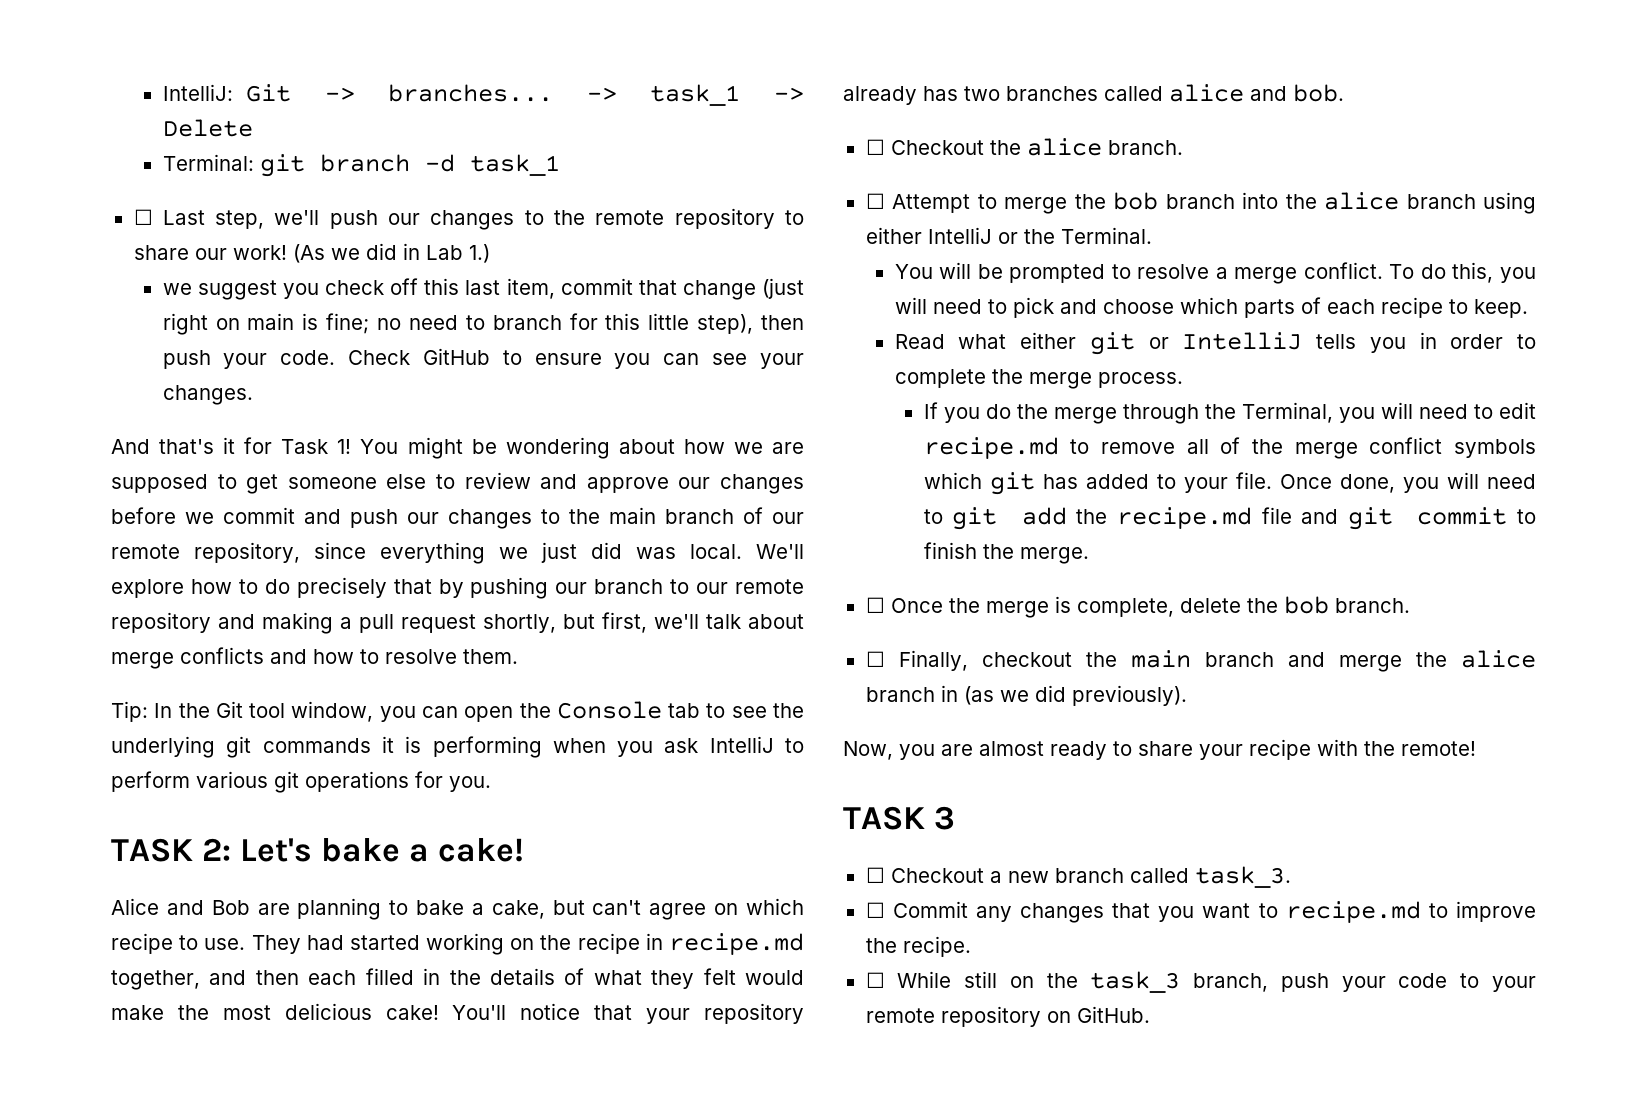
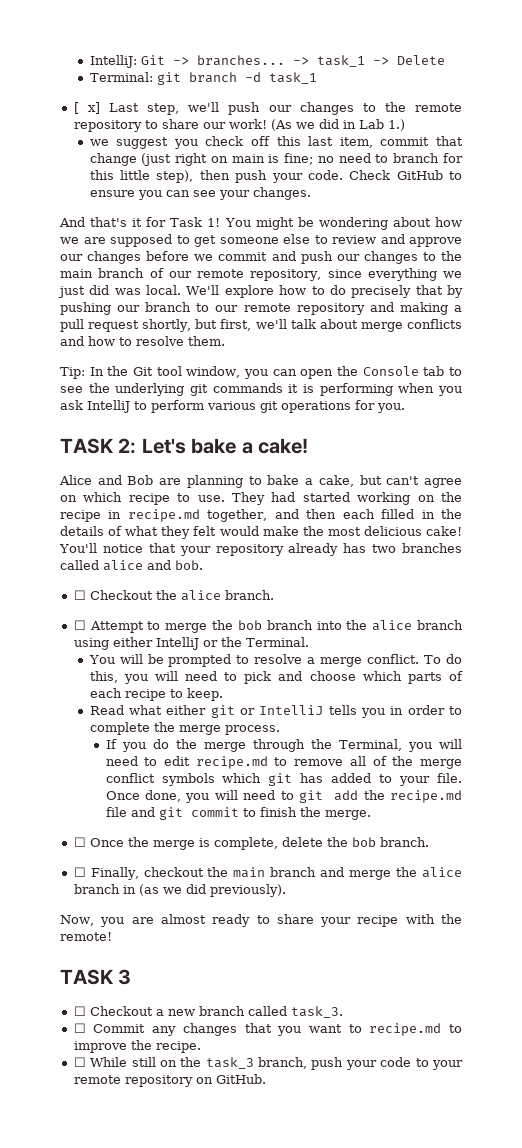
- ☐ Last step, we'll push our changes to the remote repository to share our work!
+ [ x] Last step, we'll push our changes to the remote repository to share our work!

